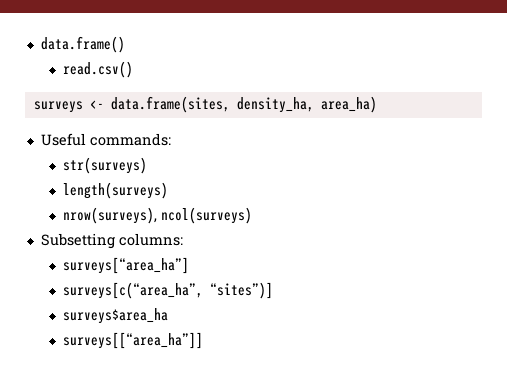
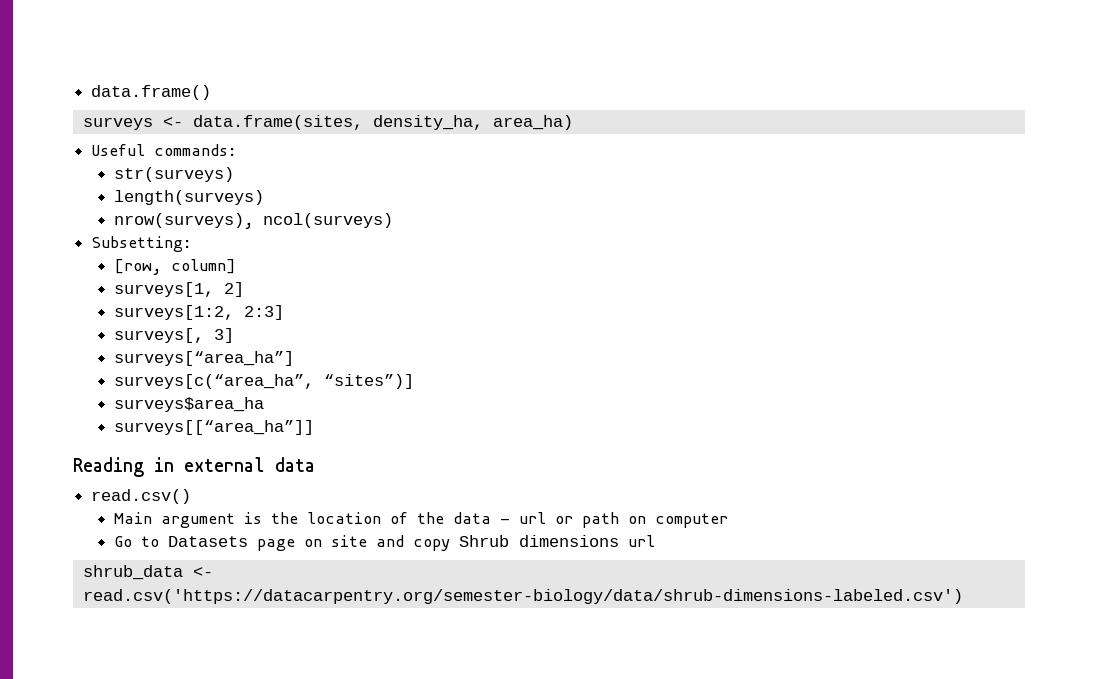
- read.csv()
- Subsetting columns:
+ Subsetting:
+ [row, column]
+ surveys[1, 2]
+ surveys[1:2, 2:3]
+ surveys[, 3]
+ Reading in external data
+ read.csv()
+ Main argument is the location of the data - url or path on computer
+ Go to Datasets page on site and copy Shrub dimensions url
+ shrub_data <- read.csv('https://datacarpentry.org/semester-biology/data/shrub-dimensions-labeled.csv')

